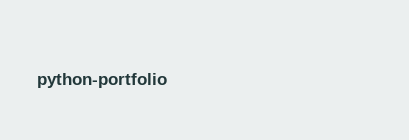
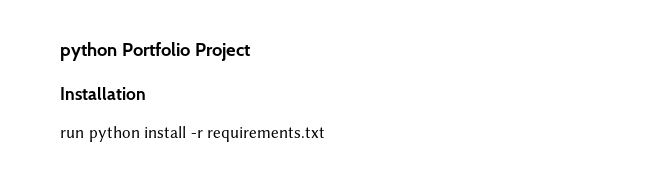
- python-portfolio
+ python Portfolio Project
+ Installation
+ run python install -r requirements.txt

